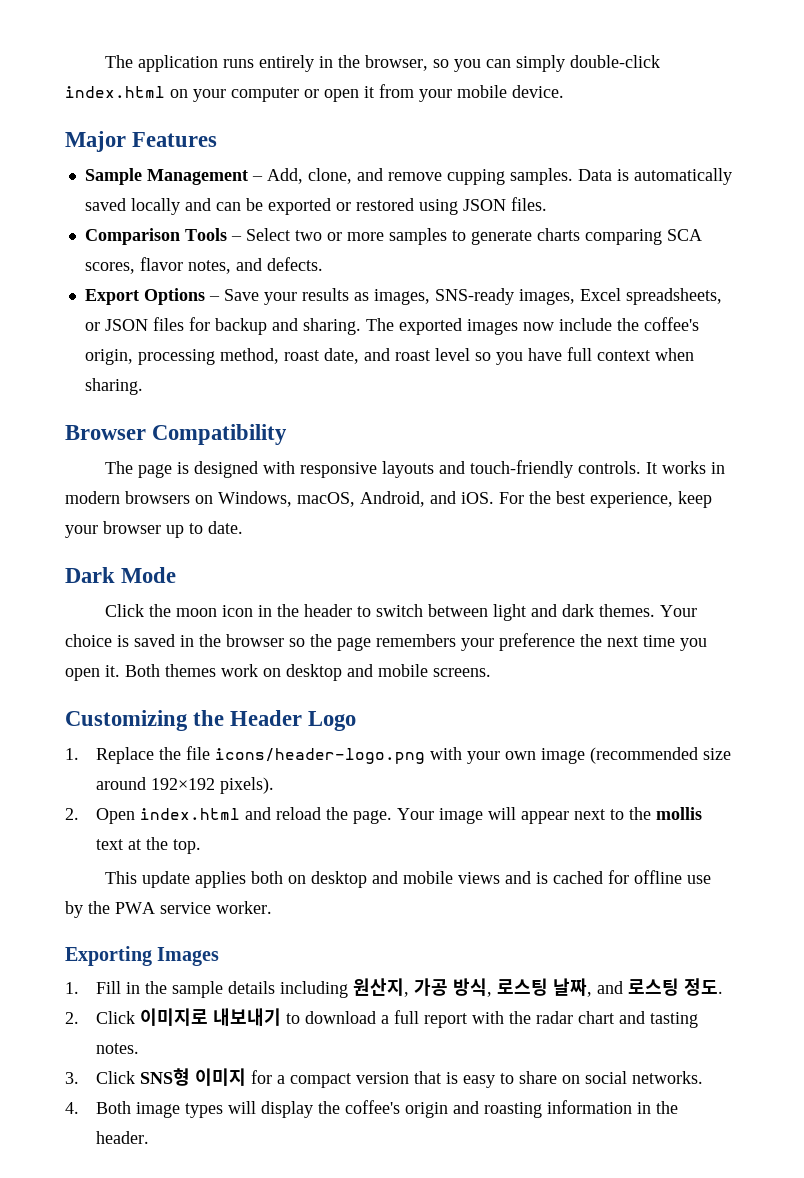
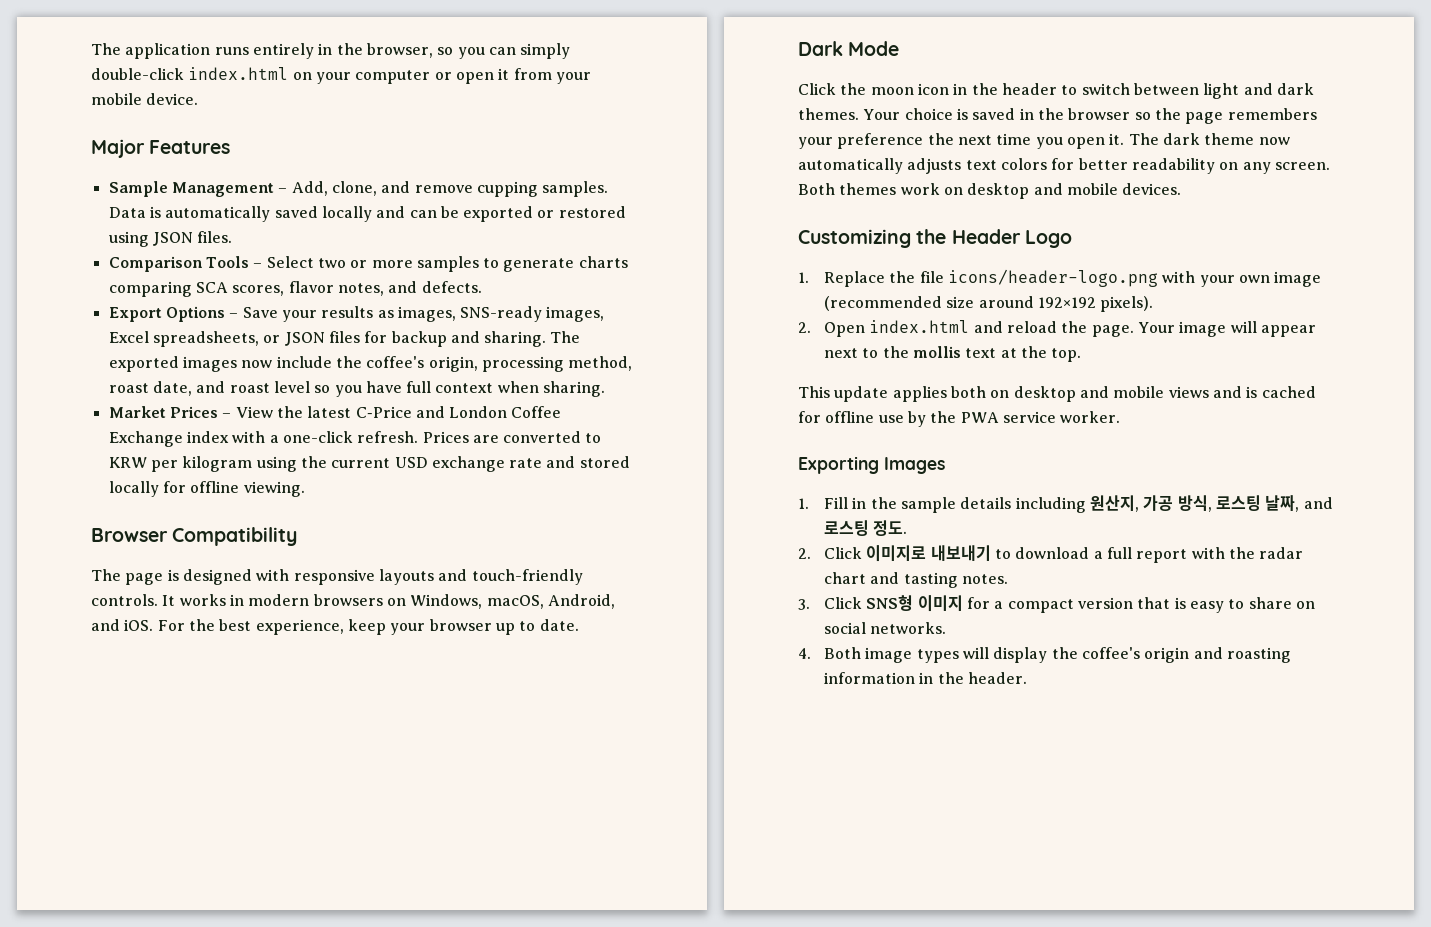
+ Market Prices – View the latest C‑Price and London Coffee Exchange index with a one-click refresh. Prices are converted to KRW per kilogram using the current USD exchange rate and stored locally for offline viewing.
+ The dark theme now automatically adjusts text colors for better readability on any screen.
- Both themes work on desktop and mobile screens.
+ Both themes work on desktop and mobile devices.

